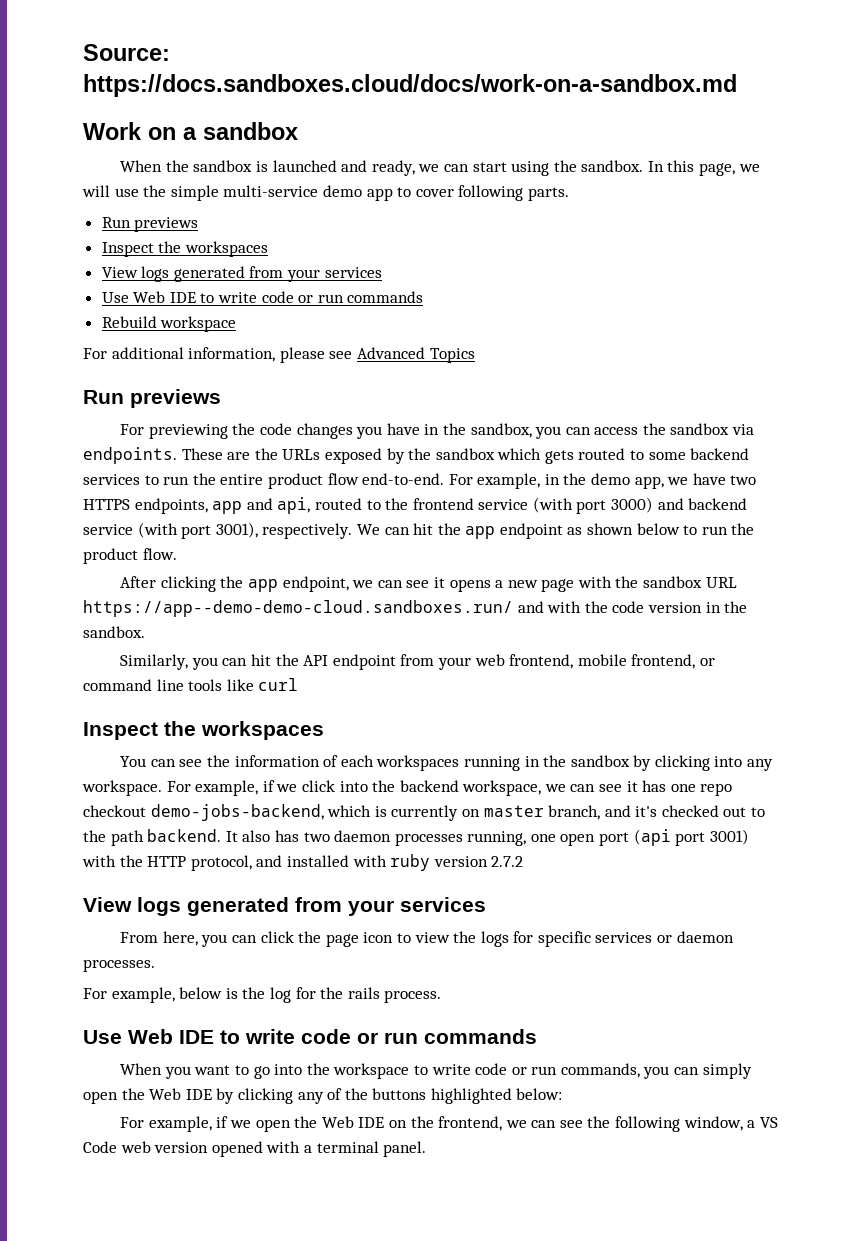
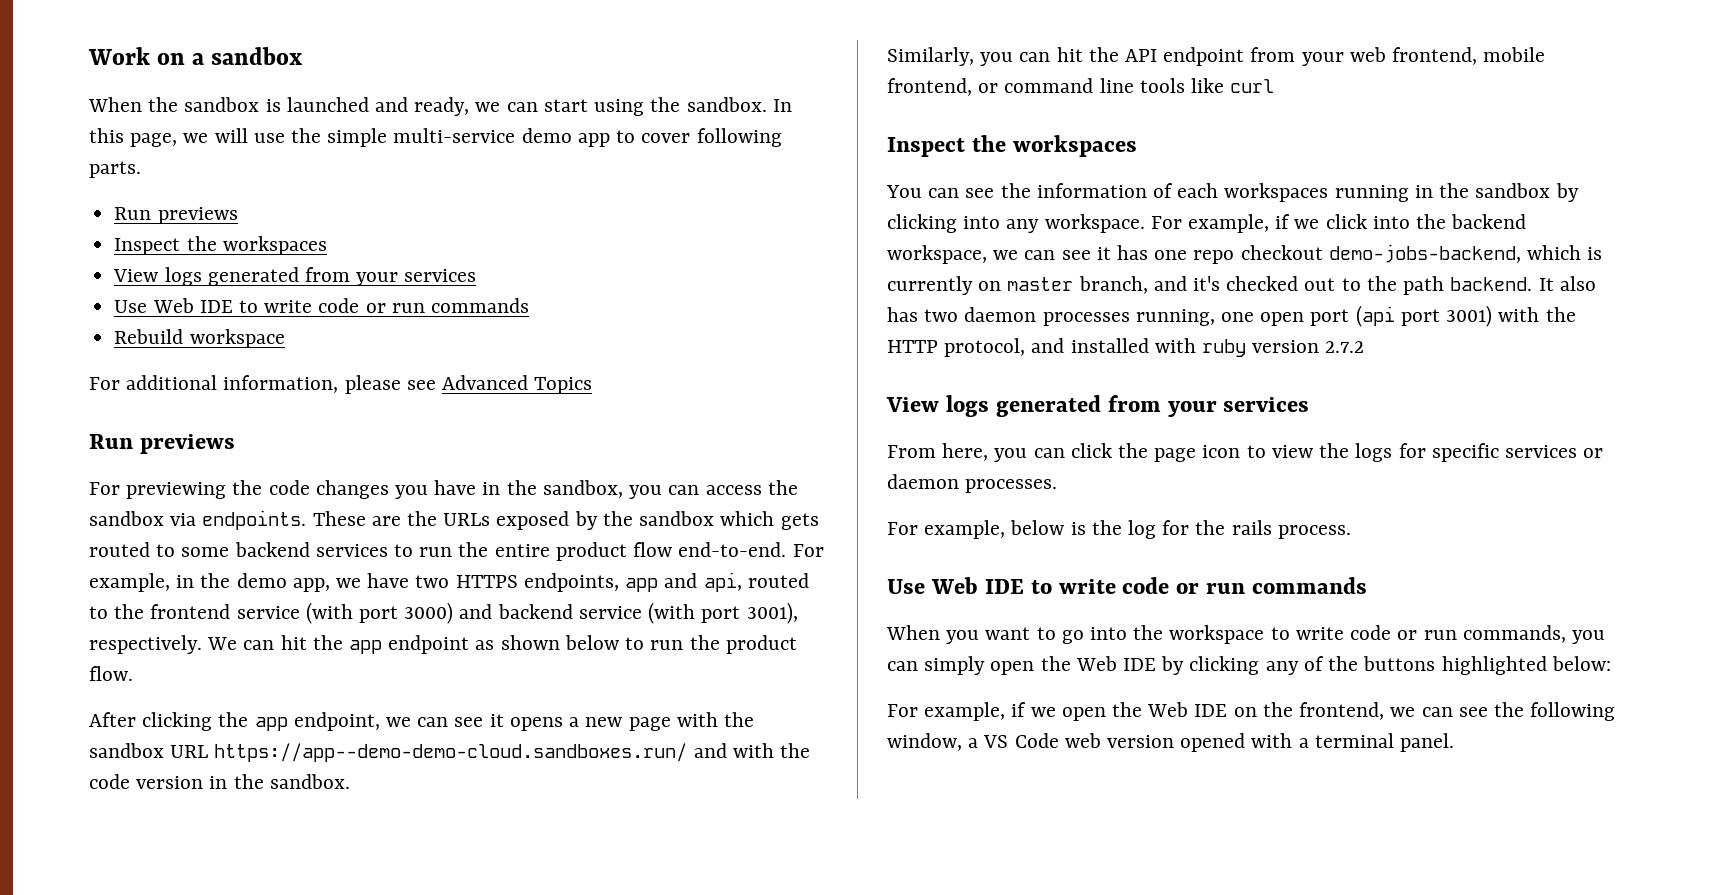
- Source: https://docs.sandboxes.cloud/docs/work-on-a-sandbox.md

